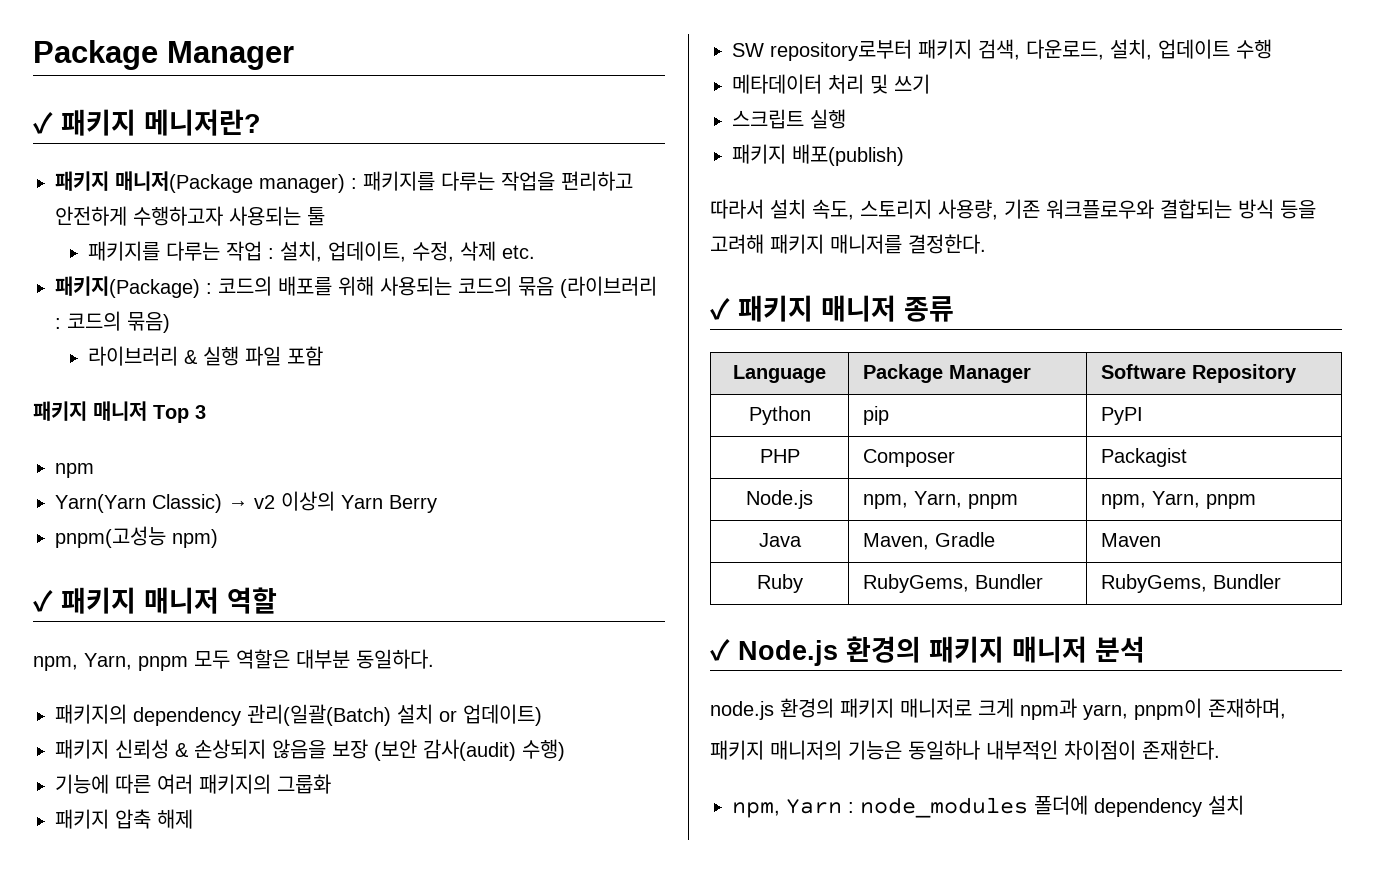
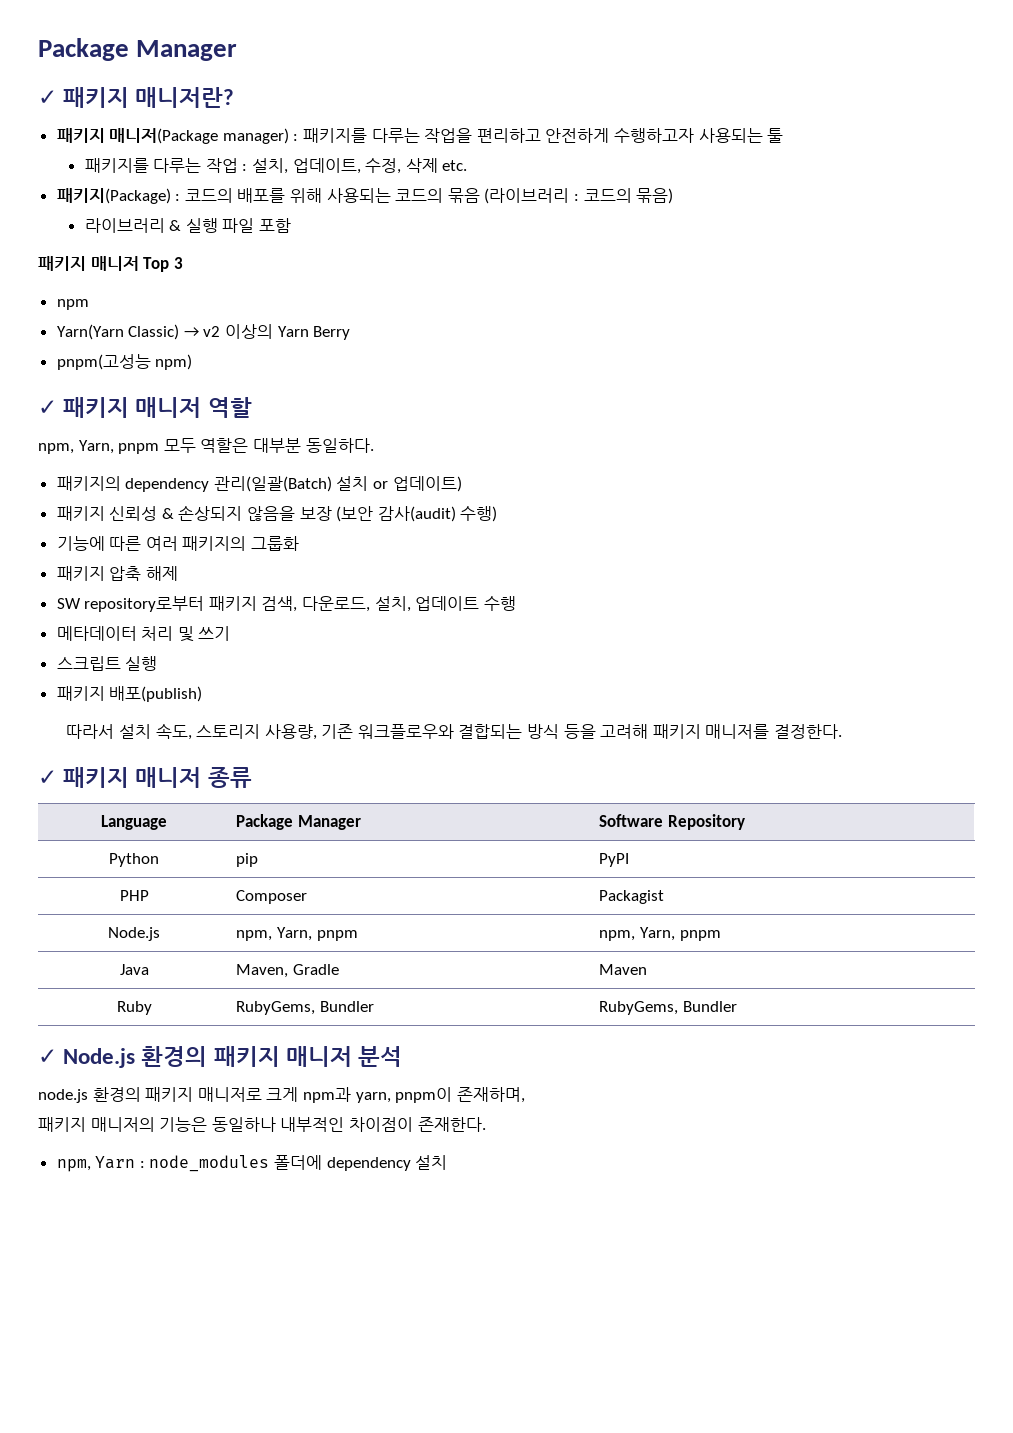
- ✓ 패키지 메니저란?
+ ✓ 패키지 매니저란?

